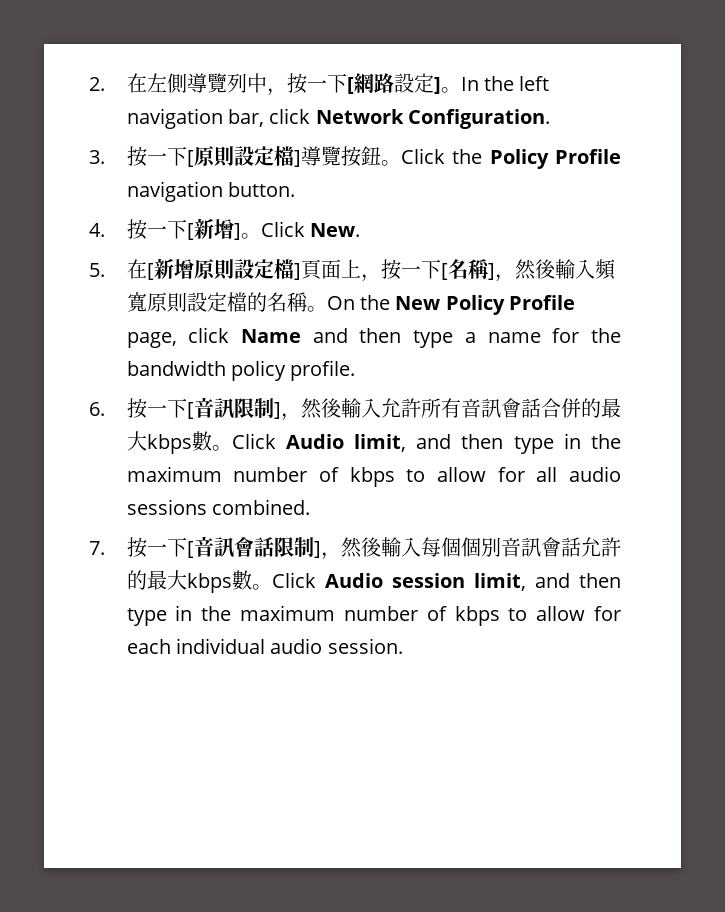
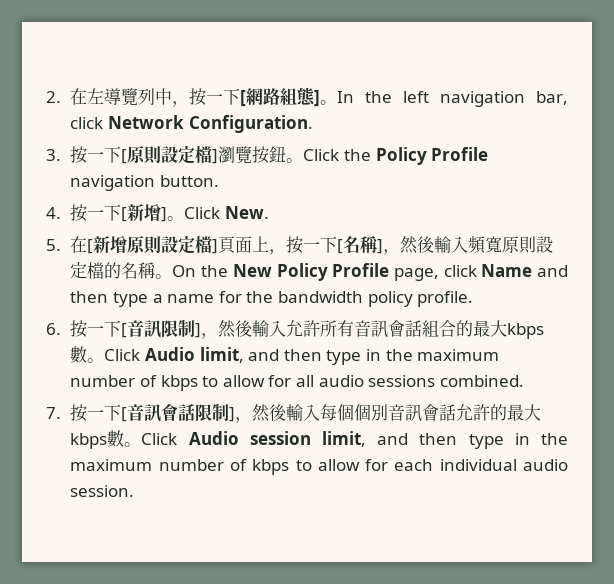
- 2.在左側導覽列中，按一下[網路設定]。
+ 2.在左導覽列中，按一下[網路組態]。
- 3.按一下[原則設定檔]導覽按鈕。
+ 3.按一下[原則設定檔]瀏覽按鈕。
- 6.按一下[音訊限制]，然後輸入允許所有音訊會話合併的最大kbps數。
+ 6.按一下[音訊限制]，然後輸入允許所有音訊會話組合的最大kbps數。

